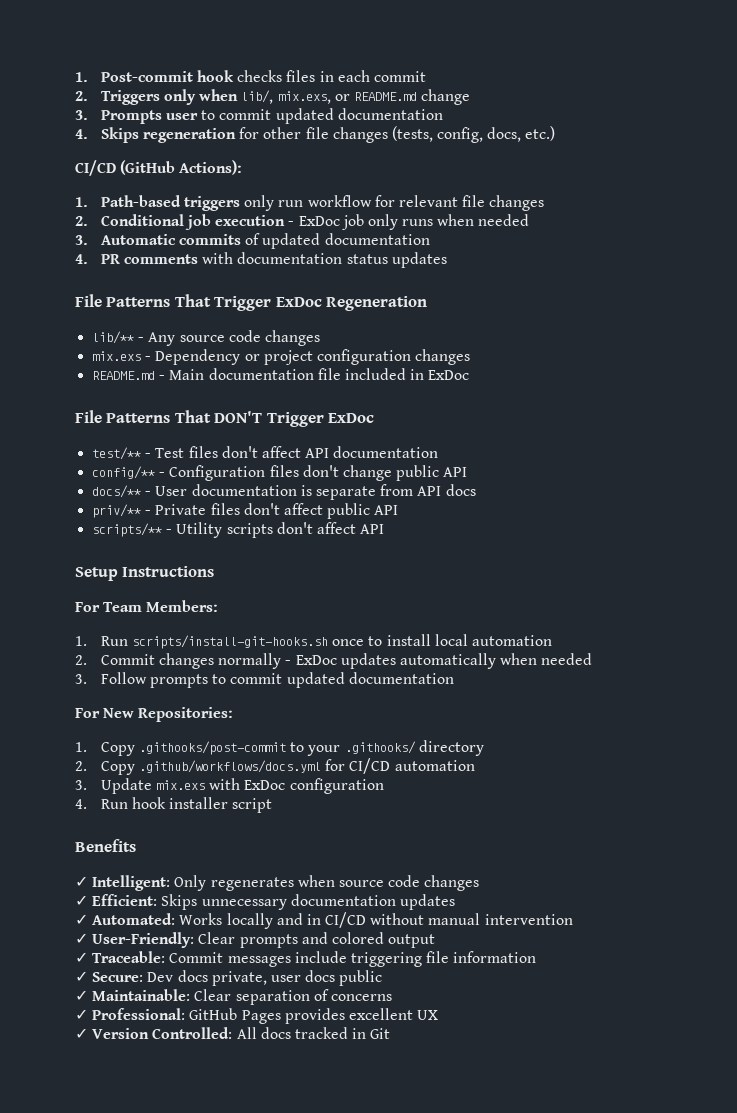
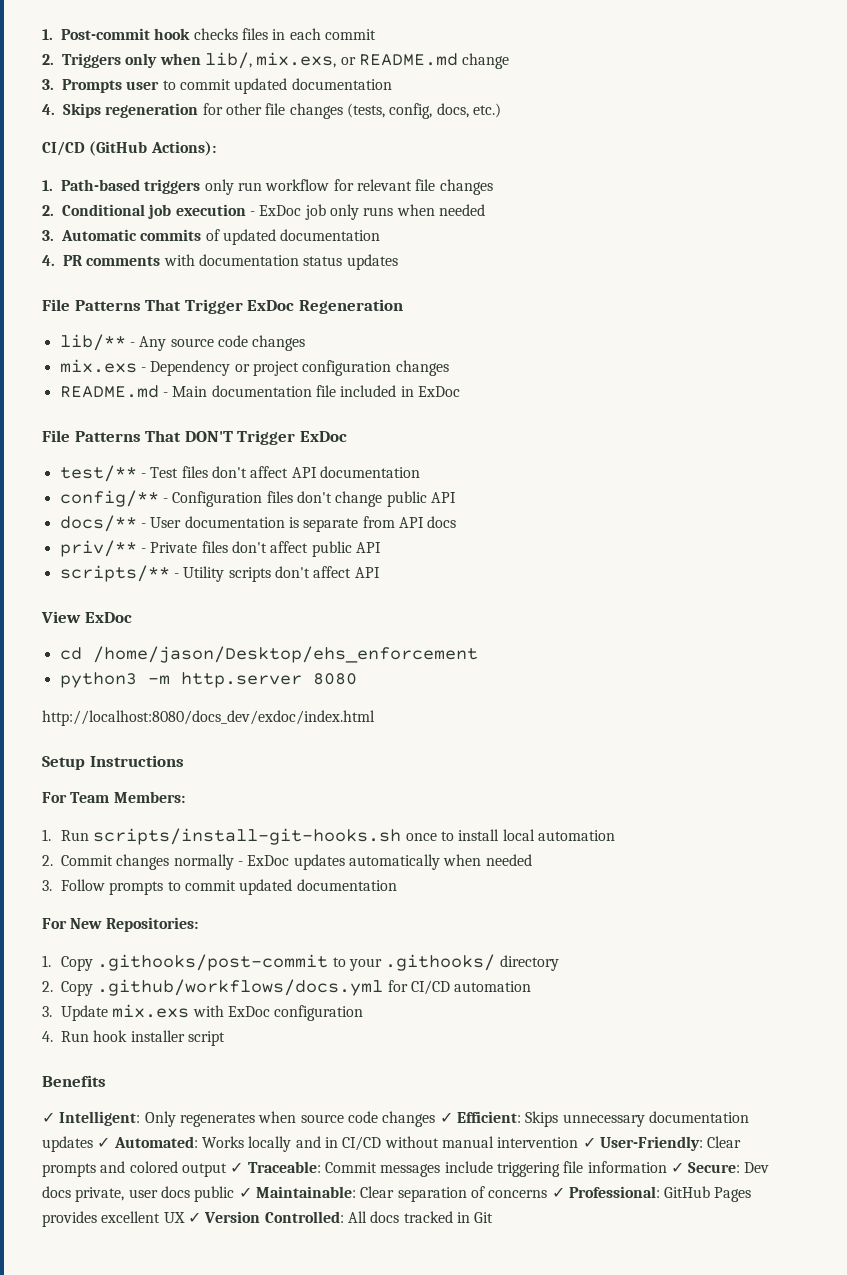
+ View ExDoc
+ cd /home/jason/Desktop/ehs_enforcement
+ python3 -m http.server 8080
+ http://localhost:8080/docs_dev/exdoc/index.html
- Only regenerates when source code changes
- ✓ Efficient:
+ Only regenerates when source code changes ✓ Efficient:
- Skips unnecessary documentation updates
- ✓ Automated:
+ Skips unnecessary documentation updates ✓ Automated:
- Works locally and in CI/CD without manual intervention
- ✓ User-Friendly:
+ Works locally and in CI/CD without manual intervention ✓ User-Friendly:
- Clear prompts and colored output
- ✓ Traceable:
+ Clear prompts and colored output ✓ Traceable:
- Commit messages include triggering file information
- ✓ Secure:
+ Commit messages include triggering file information ✓ Secure:
- Dev docs private, user docs public
- ✓ Maintainable:
+ Dev docs private, user docs public ✓ Maintainable:
- Clear separation of concerns
- ✓ Professional:
+ Clear separation of concerns ✓ Professional:
- GitHub Pages provides excellent UX
- ✓ Version Controlled:
+ GitHub Pages provides excellent UX ✓ Version Controlled:

